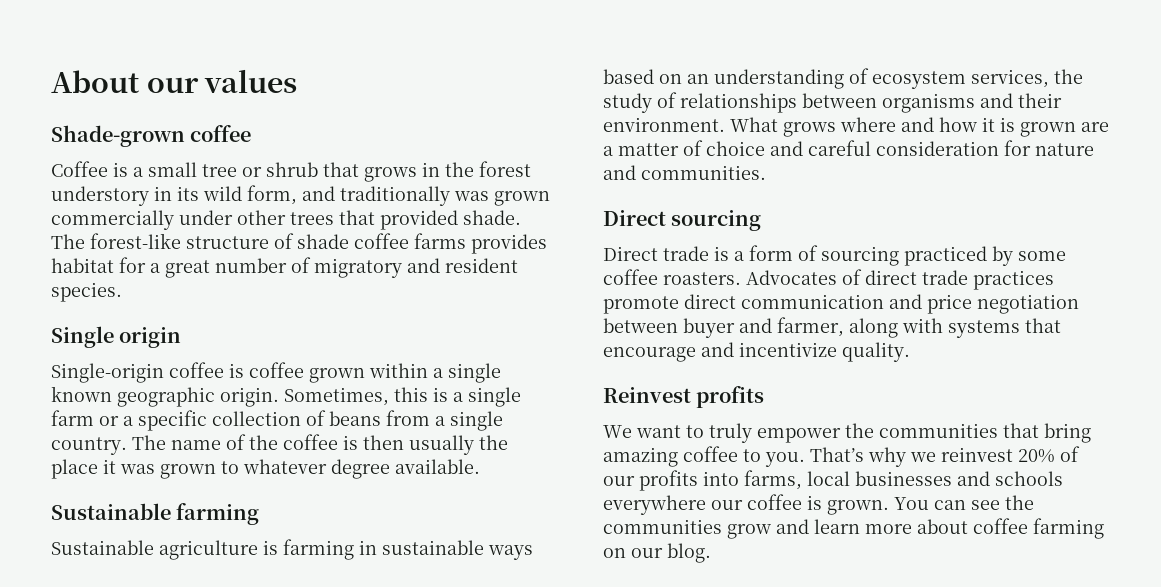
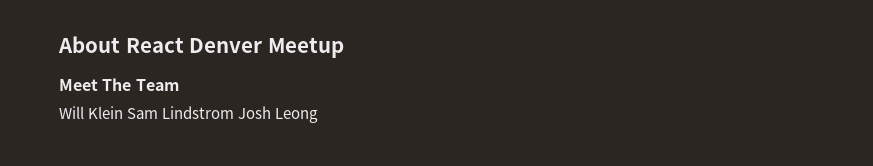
- About our values
- Shade-grown coffee
- Coffee is a small tree or shrub that grows in the forest understory in its wild form, and traditionally was grown commercially under other trees that provided shade. The forest-like structure of shade coffee farms provides habitat for a great number of migratory and resident species.
- Single origin
- Single-origin coffee is coffee grown within a single known geographic origin. Sometimes, this is a single farm or a specific collection of beans from a single country. The name of the coffee is then usually the place it was grown to whatever degree available.
- Sustainable farming
- Sustainable agriculture is farming in sustainable ways based on an understanding of ecosystem services, the study of relationships between organisms and their environment. What grows where and how it is grown are a matter of choice and careful consideration for nature and communities.
- Direct sourcing
- Direct trade is a form of sourcing practiced by some coffee roasters. Advocates of direct trade practices promote direct communication and price negotiation between buyer and farmer, along with systems that encourage and incentivize quality.
- Reinvest profits
- We want to truly empower the communities that bring amazing coffee to you. That’s why we reinvest 20% of our profits into farms, local businesses and schools everywhere our coffee is grown. You can see the communities grow and learn more about coffee farming on our blog.
+ About React Denver Meetup
+ Meet The Team
+ Will Klein Sam Lindstrom Josh Leong

